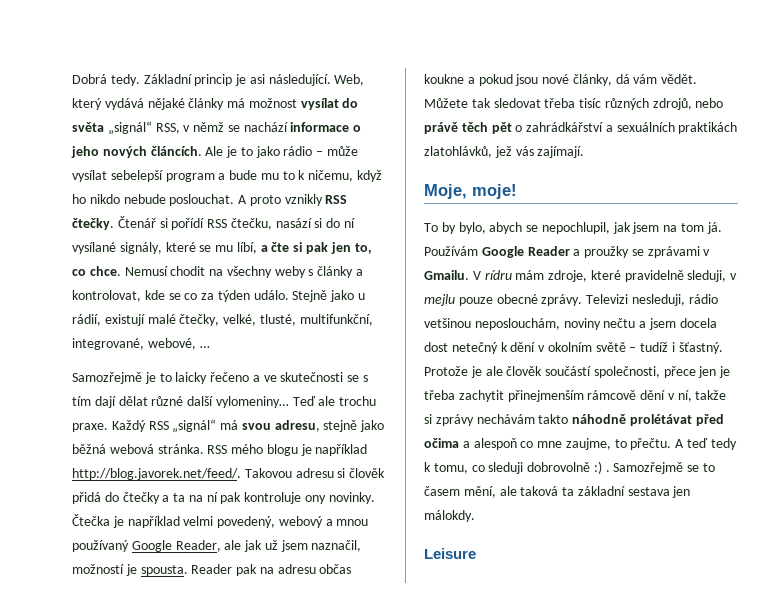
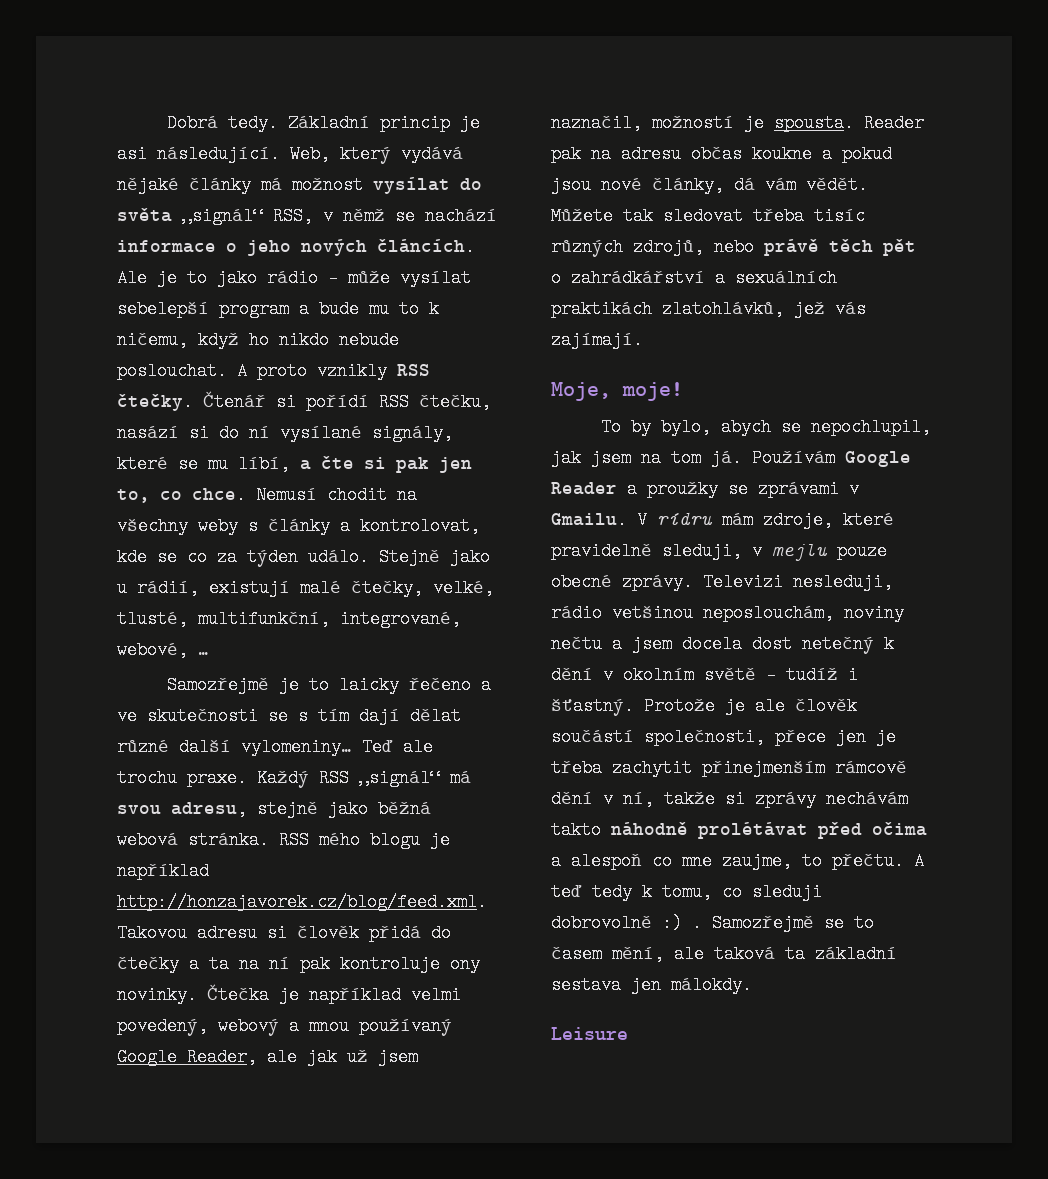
- RSS mého blogu je například http://blog.javorek.net/feed/. Takovou adresu si člověk přidá do čtečky a ta na ní pak kontroluje ony novinky.
+ RSS mého blogu je například http://honzajavorek.cz/blog/feed.xml. Takovou adresu si člověk přidá do čtečky a ta na ní pak kontroluje ony novinky.

